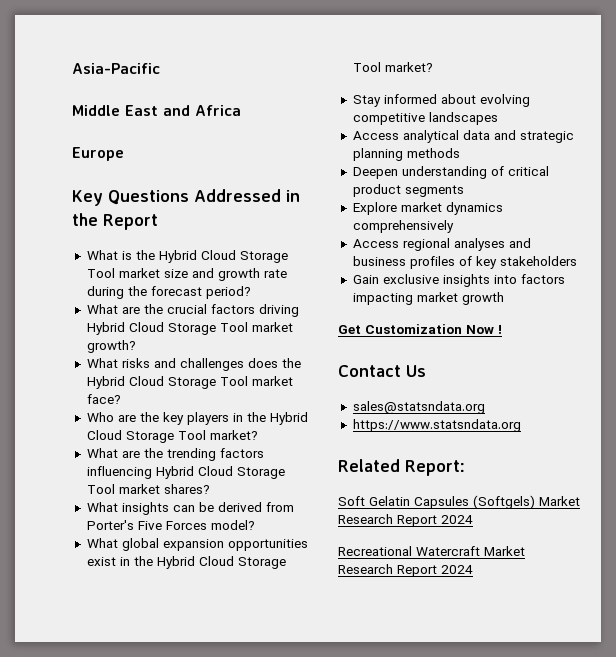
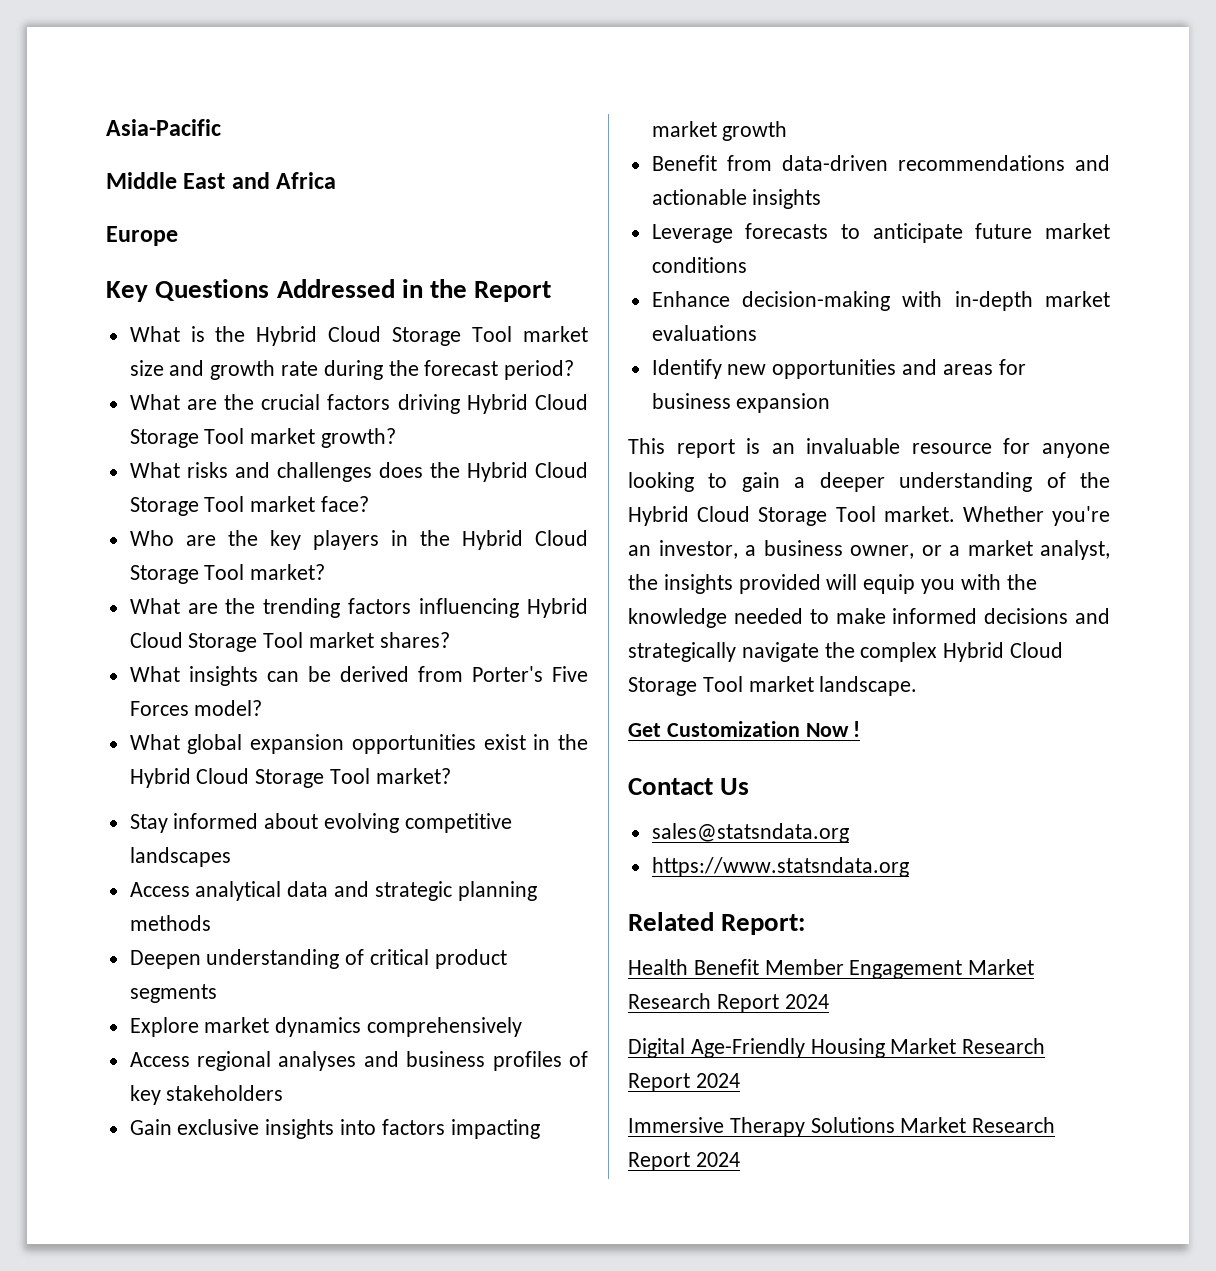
+ Benefit from data-driven recommendations and actionable insights
+ Leverage forecasts to anticipate future market conditions
+ Enhance decision-making with in-depth market evaluations
+ Identify new opportunities and areas for business expansion
+ This report is an invaluable resource for anyone looking to gain a deeper understanding of the Hybrid Cloud Storage Tool market. Whether you're an investor, a business owner, or a market analyst, the insights provided will equip you with the knowledge needed to make informed decisions and strategically navigate the complex Hybrid Cloud Storage Tool market landscape.
- Soft Gelatin Capsules (Softgels) Market Research Report 2024
- Recreational Watercraft Market Research Report 2024
+ Health Benefit Member Engagement Market Research Report 2024
+ Digital Age-Friendly Housing Market Research Report 2024
+ Immersive Therapy Solutions Market Research Report 2024

